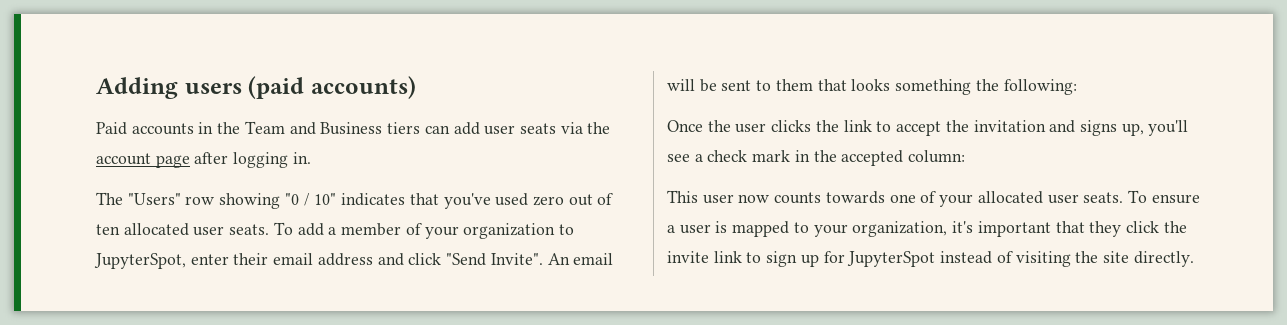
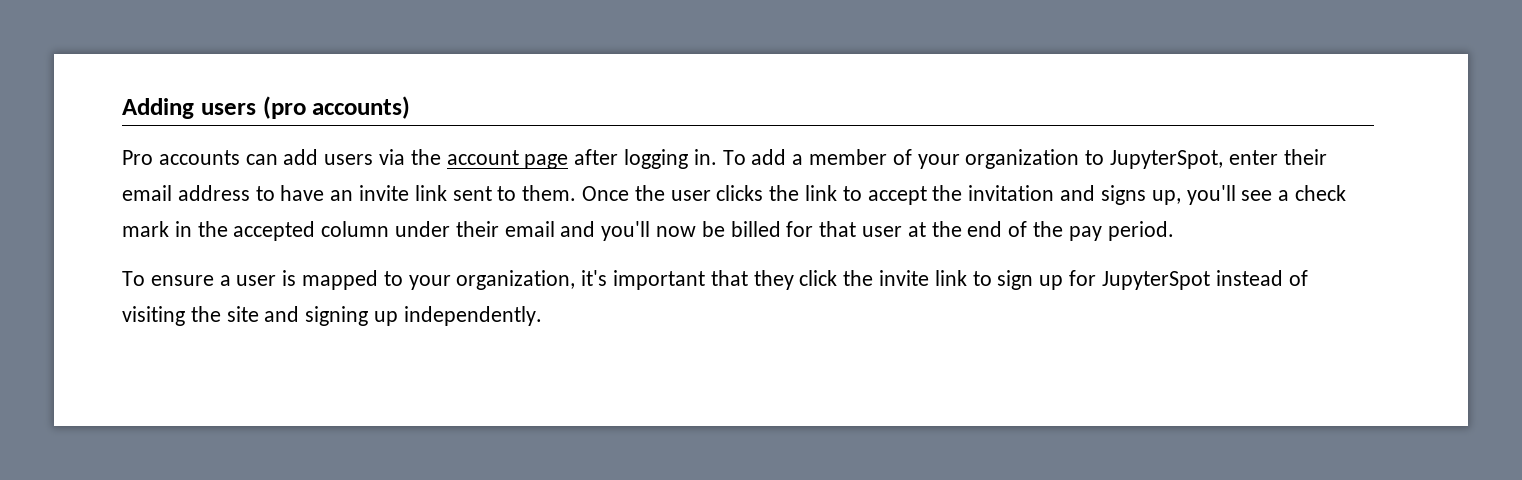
- Adding users (paid accounts)
+ Adding users (pro accounts)
- Paid accounts in the Team and Business tiers can add user seats via the account page after logging in.
- The "Users" row showing "0 / 10" indicates that you've used zero out of ten allocated user seats.
+ Pro accounts can add users via the account page after logging in.
- To add a member of your organization to JupyterSpot, enter their email address and click "Send Invite". An email will be sent to them that looks something the following:
- Once the user clicks the link to accept the invitation and signs up, you'll see a check mark in the accepted column:
- This user now counts towards one of your allocated user seats. To ensure a user is mapped to your organization, it's important that they click the invite link to sign up for JupyterSpot instead of visiting the site directly.
+ To add a member of your organization to JupyterSpot, enter their email address to have an invite link sent to them. Once the user clicks the link to accept the invitation and signs up, you'll see a check mark in the accepted column under their email and you'll now be billed for that user at the end of the pay period.
+ To ensure a user is mapped to your organization, it's important that they click the invite link to sign up for JupyterSpot instead of visiting the site and signing up independently.

